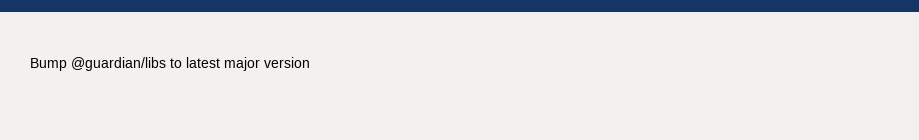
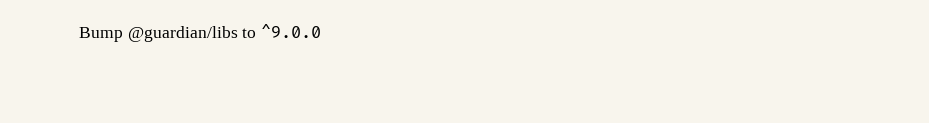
- Bump @guardian/libs to latest major version
+ Bump @guardian/libs to ^9.0.0

